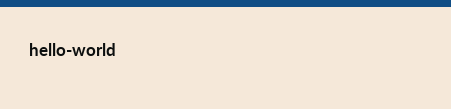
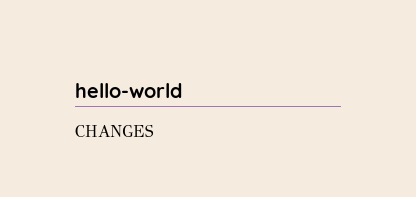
+ CHANGES

